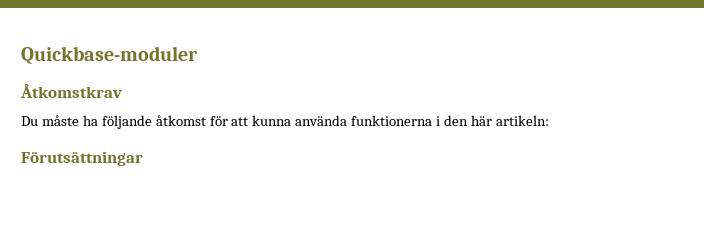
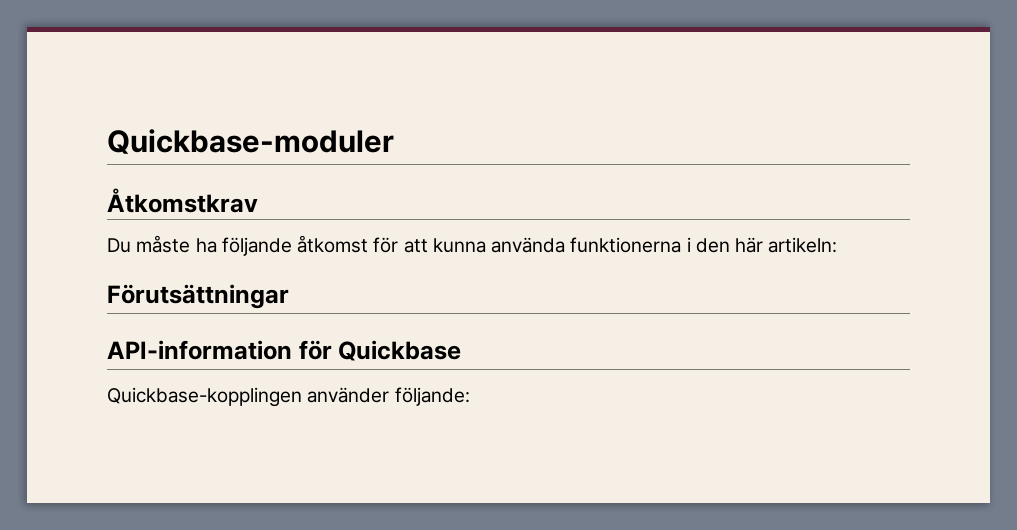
+ API-information för Quickbase
+ Quickbase-kopplingen använder följande:

